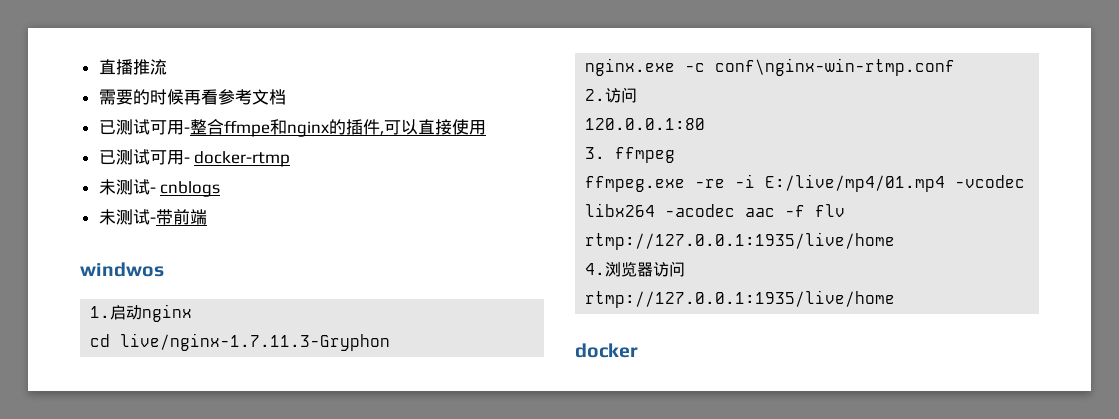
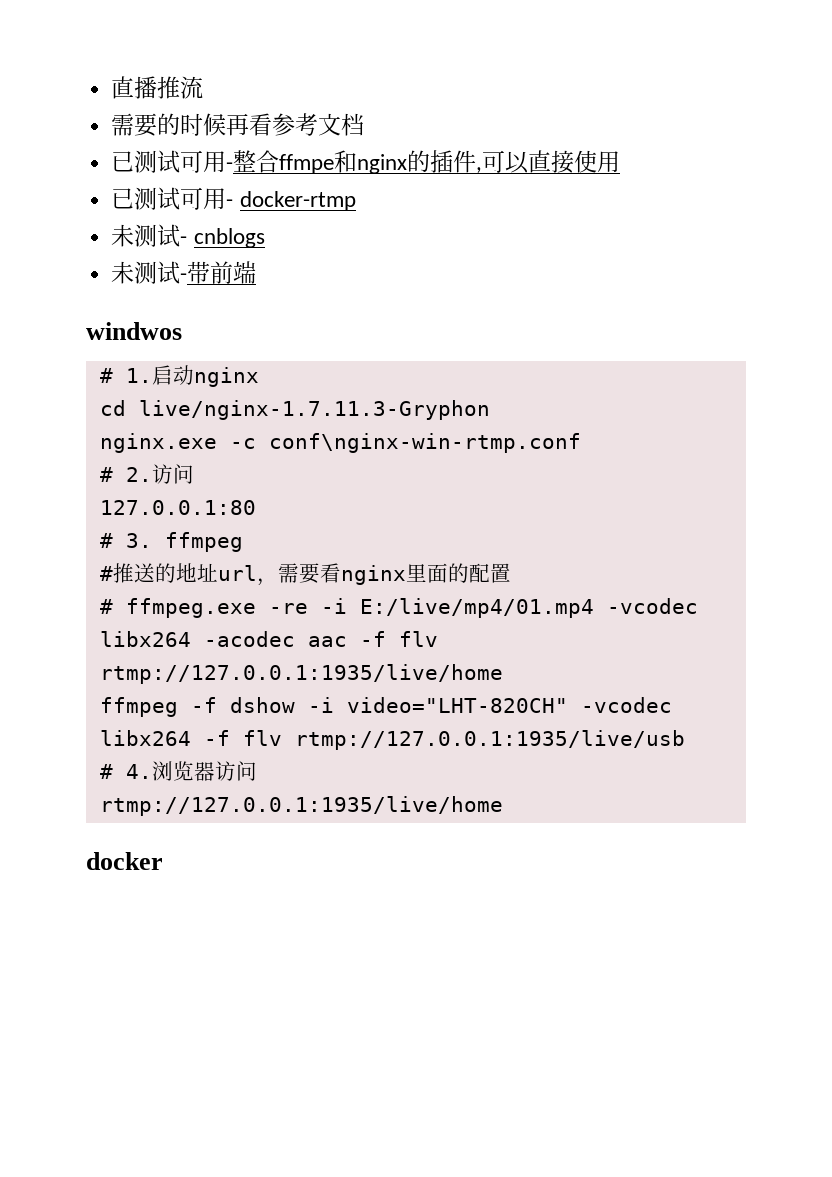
- 1.启动nginx
+ # 1.启动nginx
- 2.访问
+ # 2.访问
- 120.0.0.1:80
- 3. ffmpeg
+ 127.0.0.1:80
+ # 3. ffmpeg
- ffmpeg.exe -re -i E:/live/mp4/01.mp4 -vcodec libx264 -acodec aac -f flv rtmp://127.0.0.1:1935/live/home
+ #推送的地址url，需要看nginx里面的配置
+ # ffmpeg.exe -re -i E:/live/mp4/01.mp4 -vcodec libx264 -acodec aac -f flv rtmp://127.0.0.1:1935/live/home
- 4.浏览器访问
+ ffmpeg -f dshow -i video="LHT-820CH" -vcodec libx264 -f flv rtmp://127.0.0.1:1935/live/usb
+ # 4.浏览器访问

